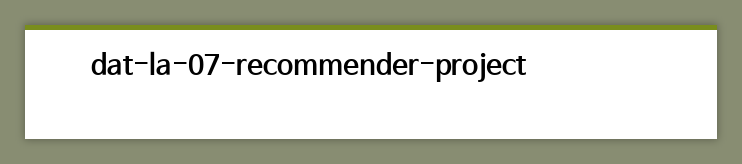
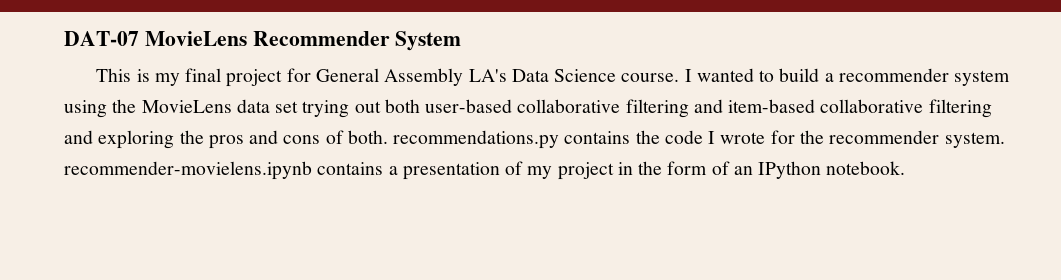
- dat-la-07-recommender-project
+ DAT-07 MovieLens Recommender System
+ This is my final project for General Assembly LA's Data Science course. I wanted to build a recommender system using the MovieLens data set trying out both user-based collaborative filtering and item-based collaborative filtering and exploring the pros and cons of both. recommendations.py contains the code I wrote for the recommender system. recommender-movielens.ipynb contains a presentation of my project in the form of an IPython notebook.

